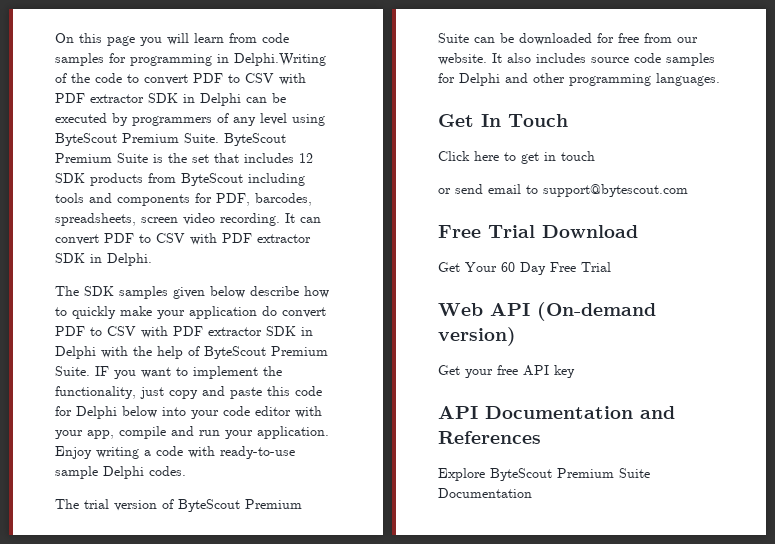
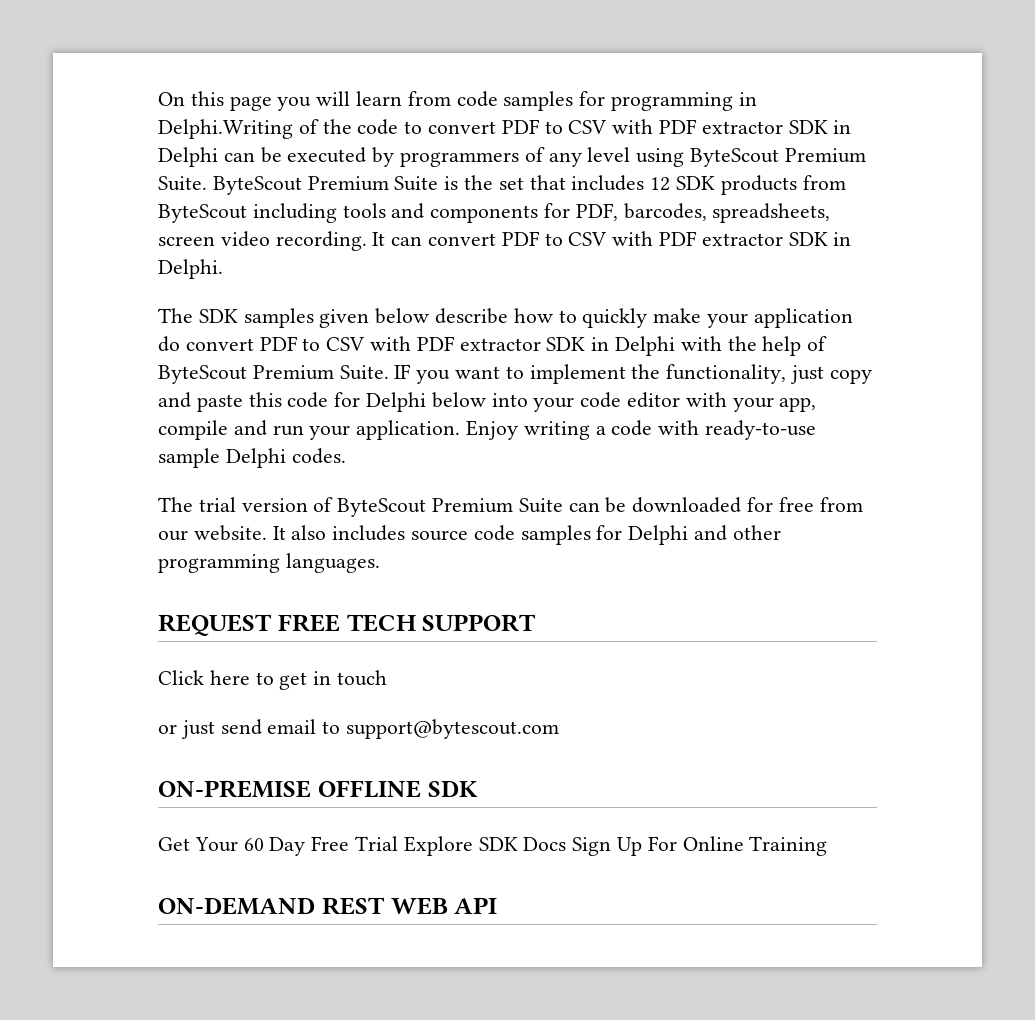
- Get In Touch
+ REQUEST FREE TECH SUPPORT
- or send email to support@bytescout.com
+ or just send email to support@bytescout.com
- Free Trial Download
+ ON-PREMISE OFFLINE SDK
- Get Your 60 Day Free Trial
- Web API (On-demand version)
- Get your free API key
- API Documentation and References
- Explore ByteScout Premium Suite Documentation
+ Get Your 60 Day Free Trial Explore SDK Docs Sign Up For Online Training
+ ON-DEMAND REST WEB API

